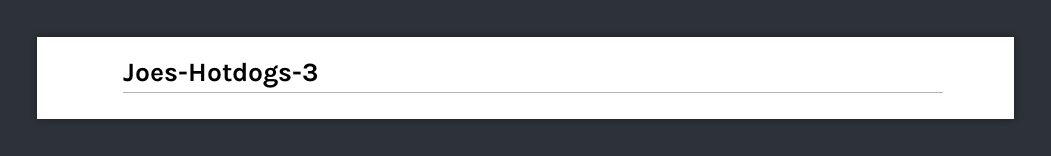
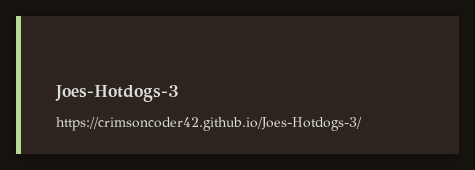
+ https://crimsoncoder42.github.io/Joes-Hotdogs-3/

